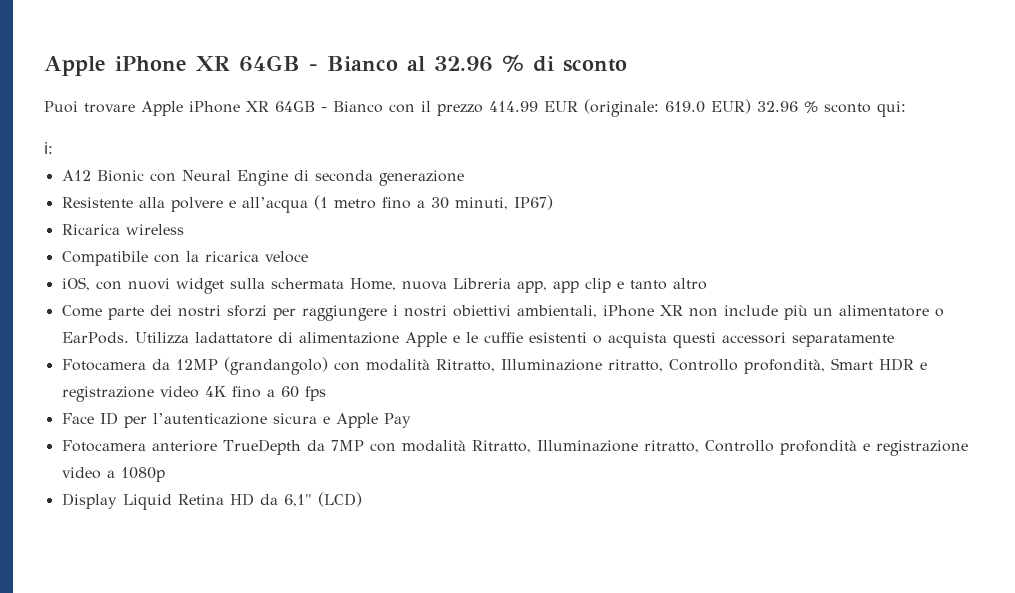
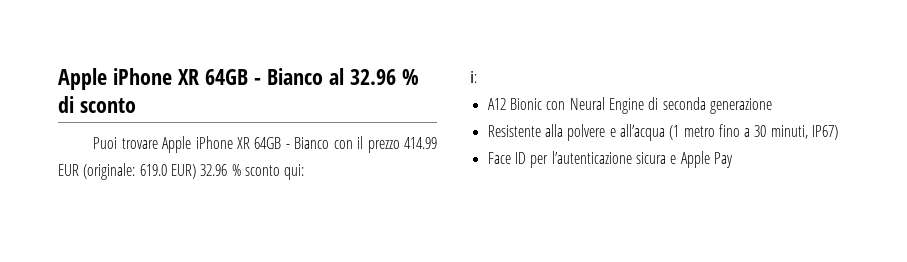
- Ricarica wireless
- Compatibile con la ricarica veloce
- iOS, con nuovi widget sulla schermata Home, nuova Libreria app, app clip e tanto altro
- Come parte dei nostri sforzi per raggiungere i nostri obiettivi ambientali, iPhone XR non include più un alimentatore o EarPods. Utilizza ladattatore di alimentazione Apple e le cuffie esistenti o acquista questi accessori separatamente
- Fotocamera da 12MP (grandangolo) con modalità Ritratto, Illuminazione ritratto, Controllo profondità, Smart HDR e registrazione video 4K fino a 60 fps
- Fotocamera anteriore TrueDepth da 7MP con modalità Ritratto, Illuminazione ritratto, Controllo profondità e registrazione video a 1080p
- Display Liquid Retina HD da 6,1" (LCD)

